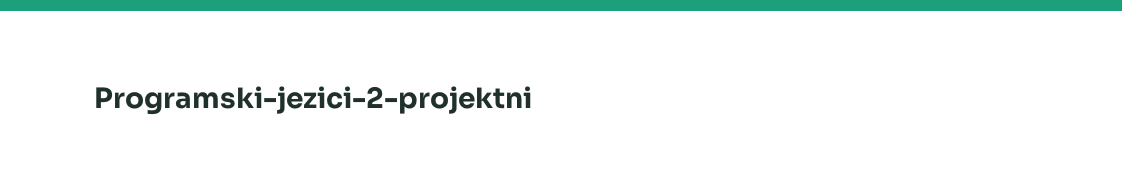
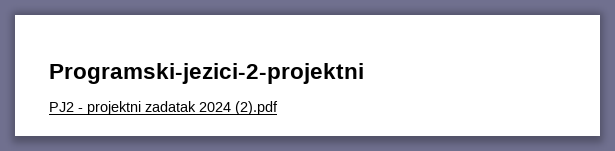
+ PJ2 - projektni zadatak 2024 (2).pdf

